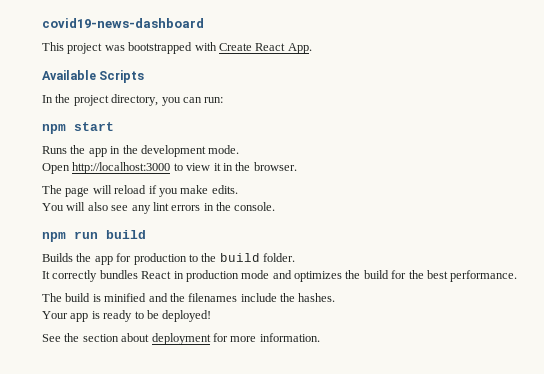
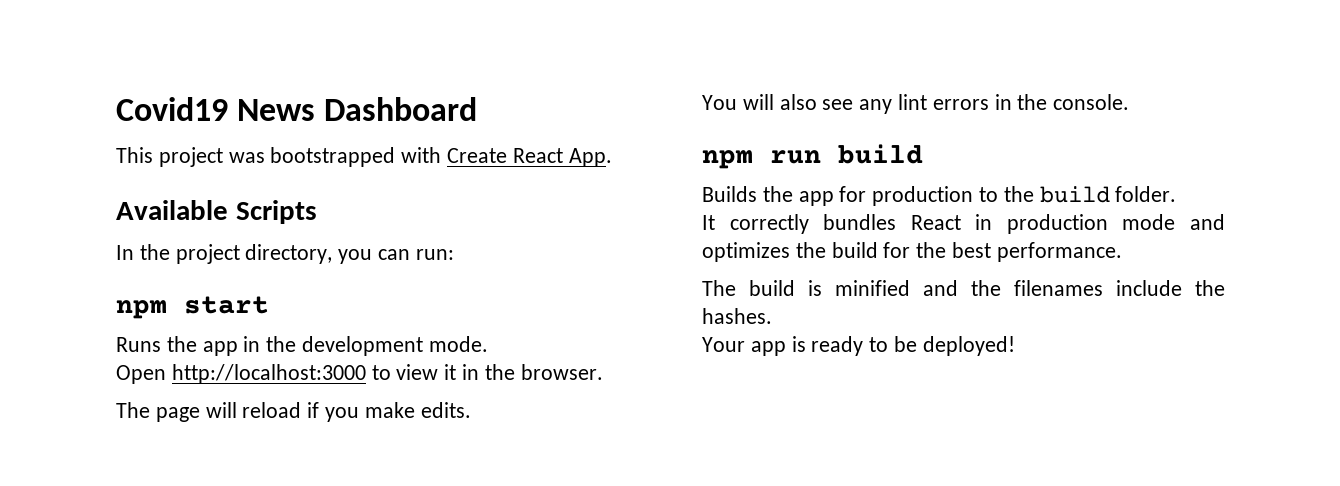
- covid19-news-dashboard
+ Covid19 News Dashboard
- See the section about deployment for more information.

